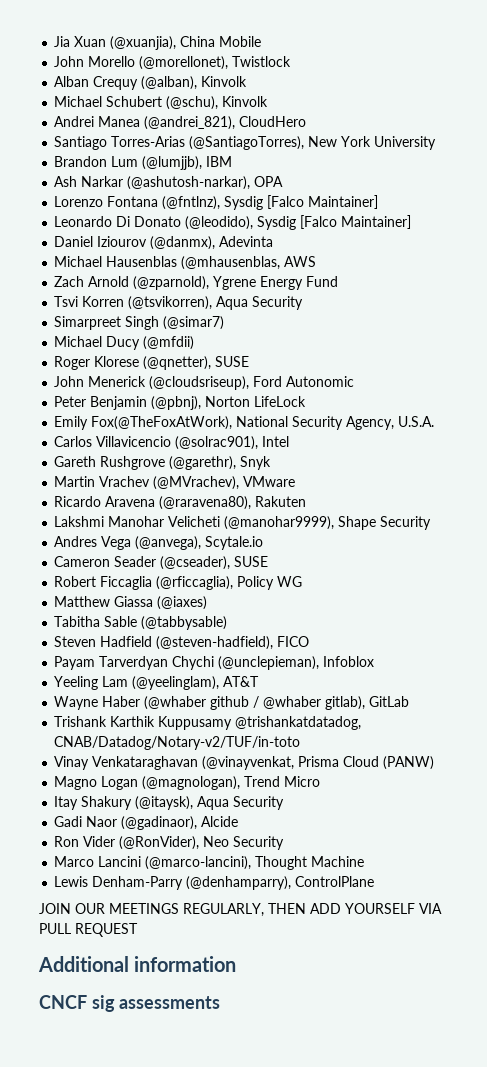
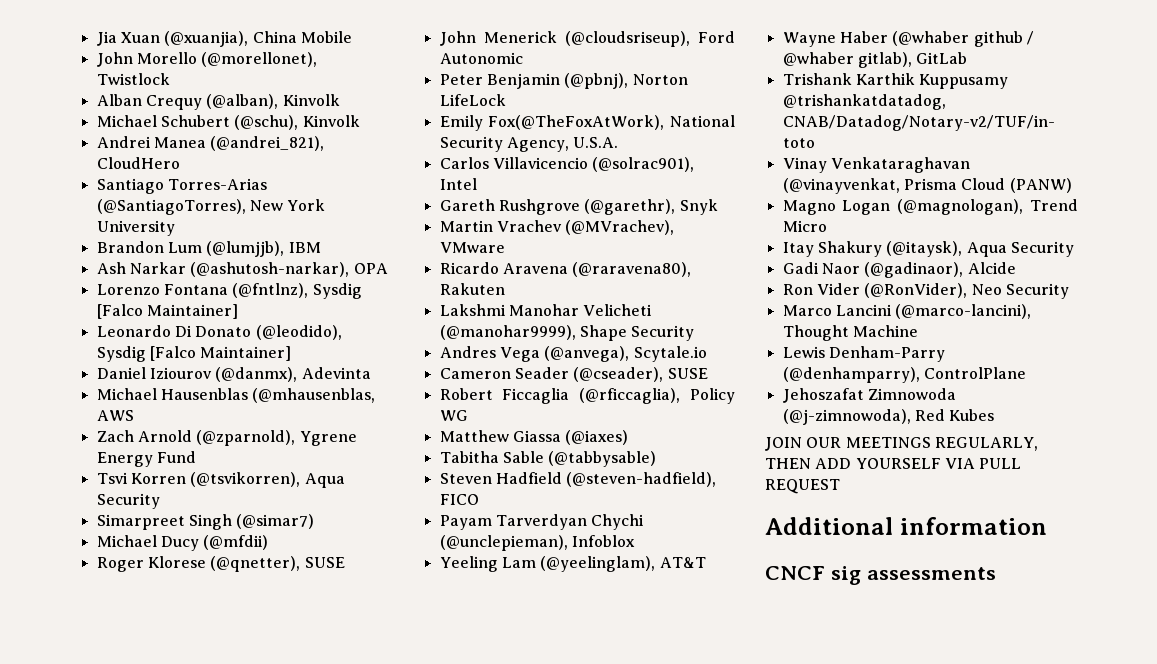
+ Jehoszafat Zimnowoda (@j-zimnowoda), Red Kubes

